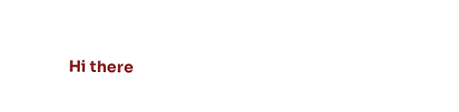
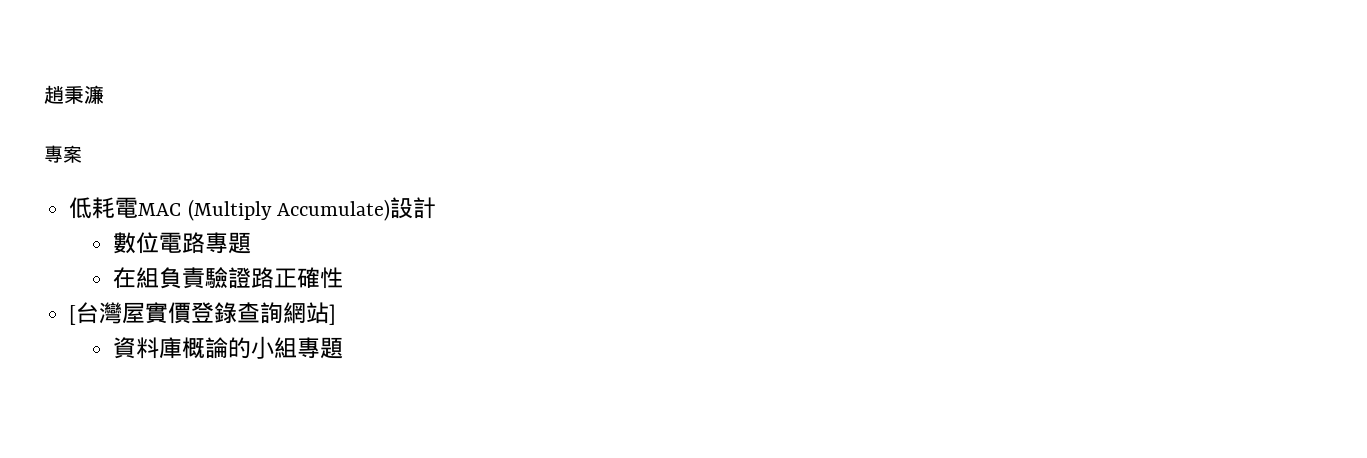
- Hi there
+ 趙秉濂
+ 專案
+ 低耗電MAC (Multiply Accumulate)設計
+ 數位電路專題
+ 在組負責驗證路正確性
+ [台灣屋實價登錄查詢網站]
+ 資料庫概論的⼩組專題

